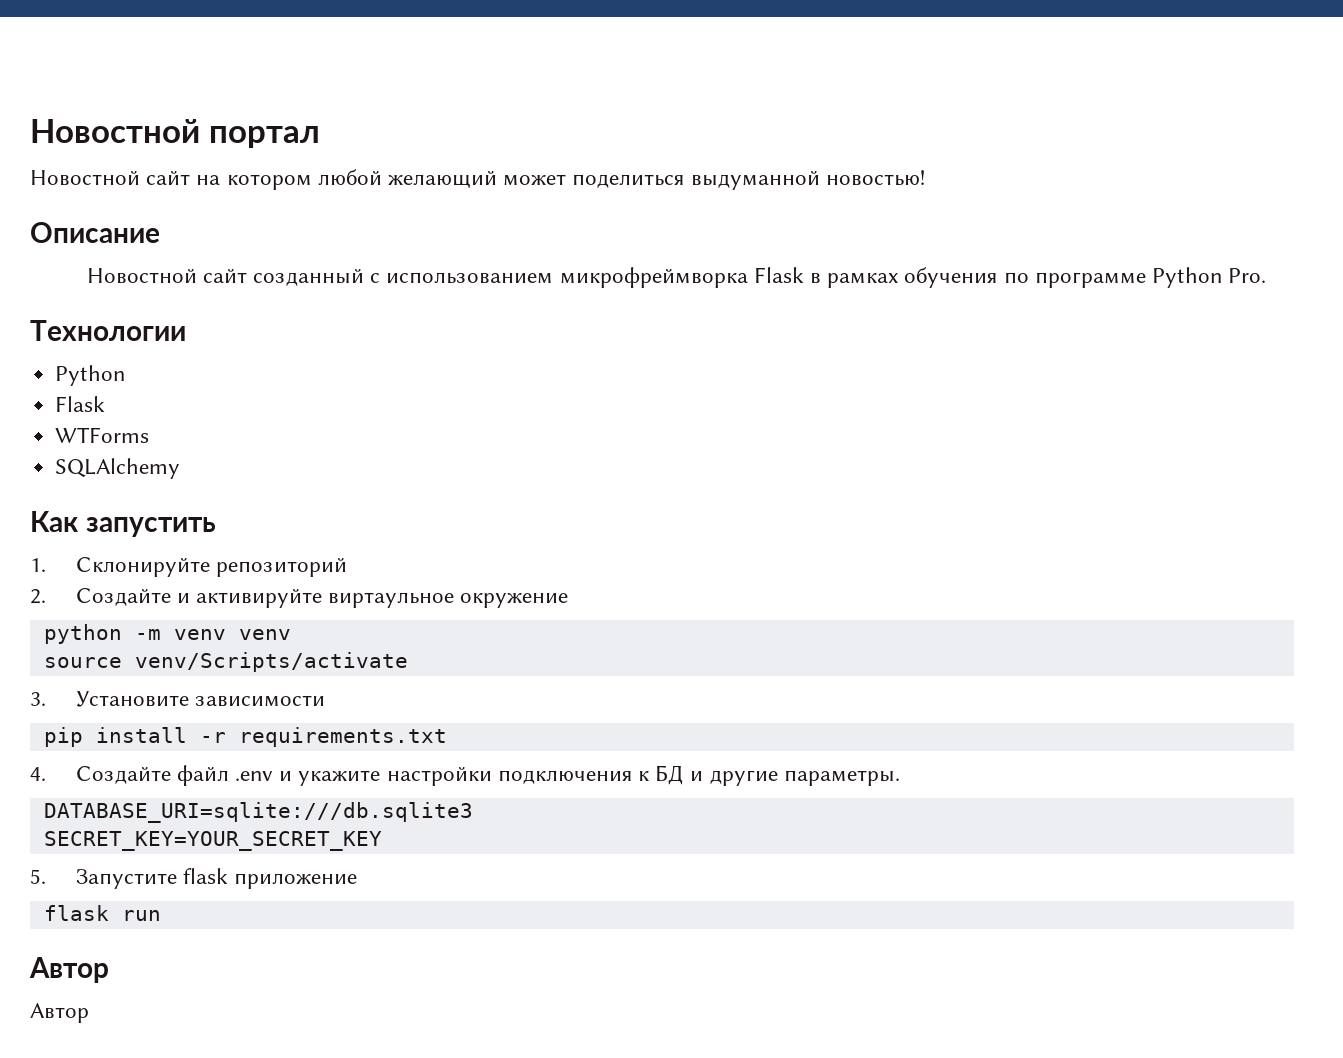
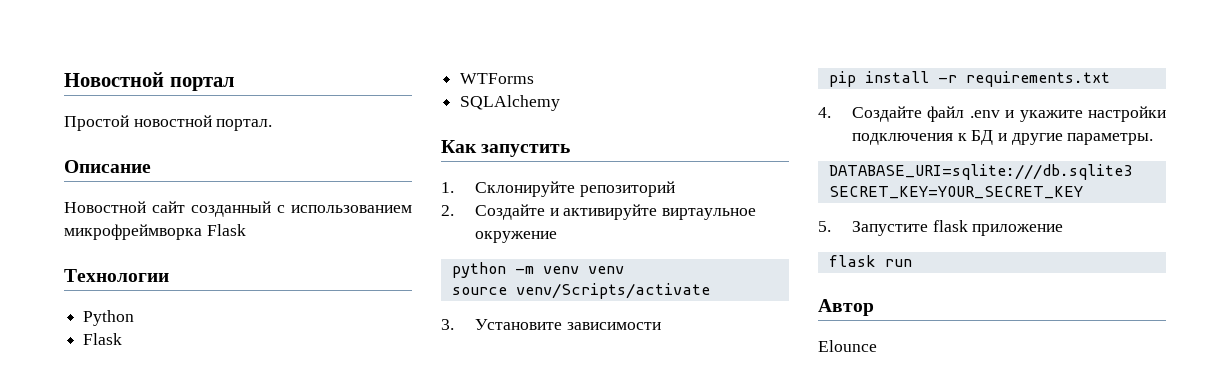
- Новостной сайт на котором любой желающий может поделиться выдуманной новостью!
+ Простой новостной портал.
- Новостной сайт созданный с использованием микрофреймворка Flask в рамках обучения по программе Python Pro.
+ Новостной сайт созданный с использованием микрофреймворка Flask
  flask run
  Автор
- Автор
+ Elounce

